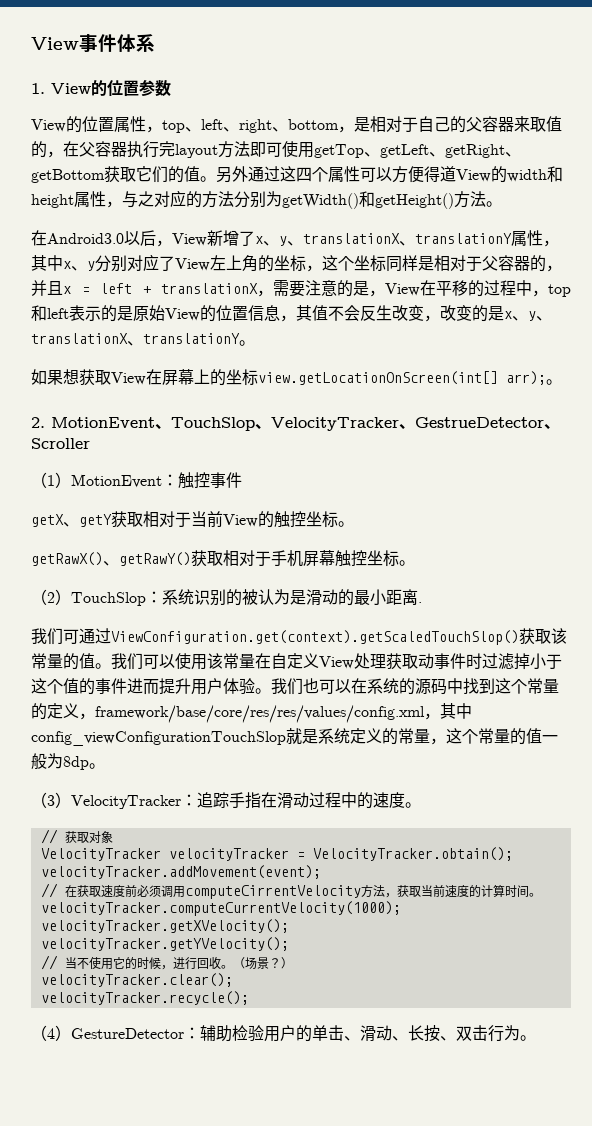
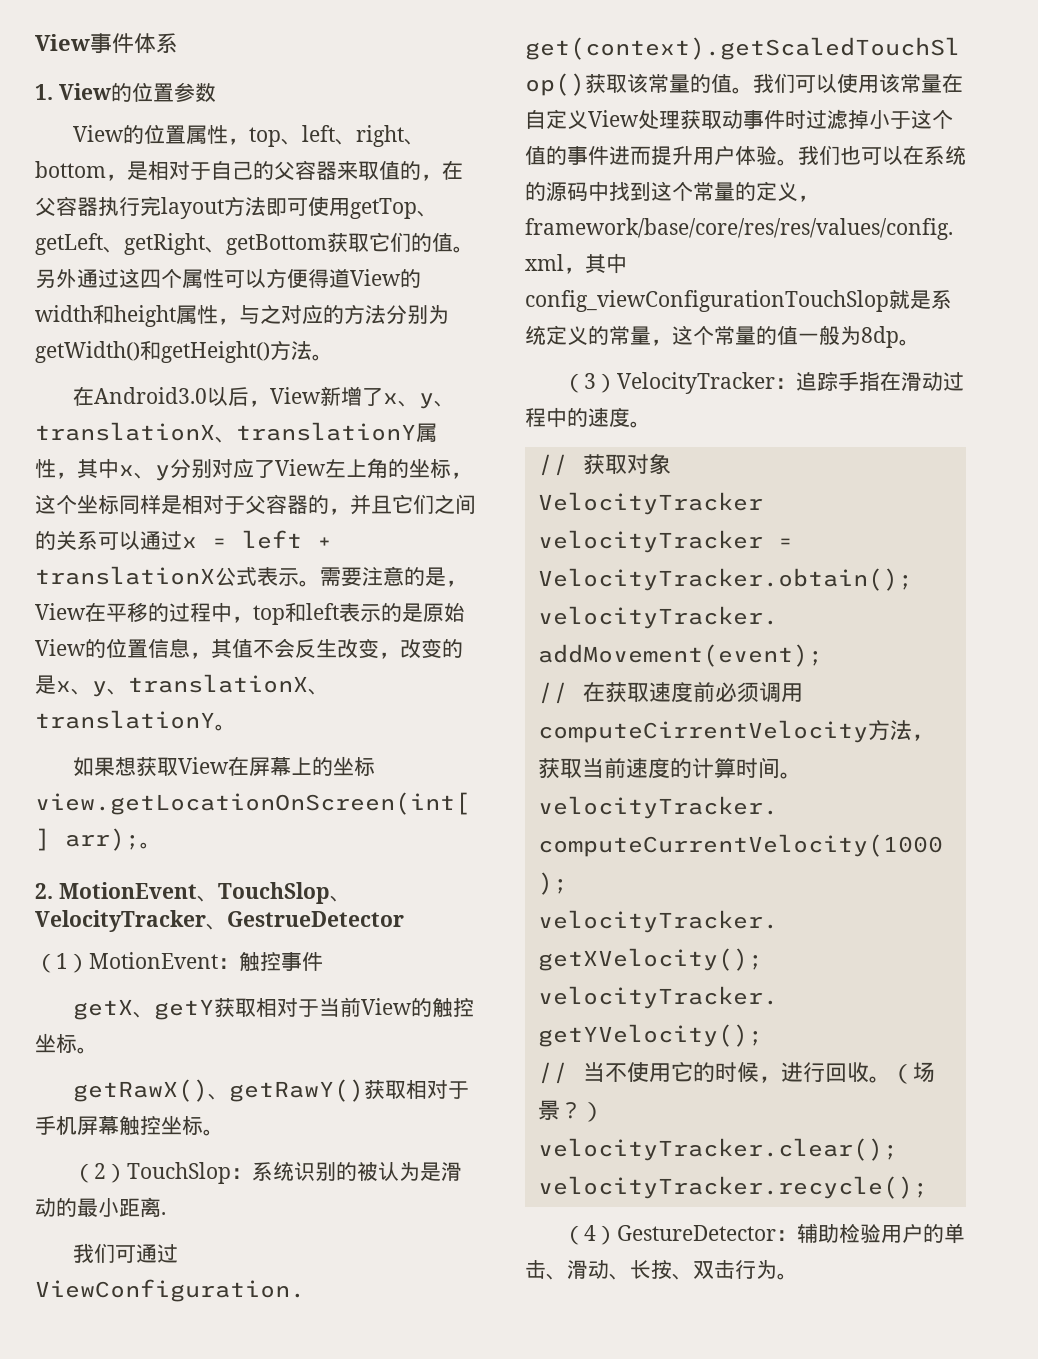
- 在Android3.0以后，View新增了x、y、translationX、translationY属性，其中x、y分别对应了View左上角的坐标，这个坐标同样是相对于父容器的，并且x = left + translationX，需要注意的是，View在平移的过程中，top和left表示的是原始View的位置信息，其值不会反生改变，改变的是x、y、translationX、translationY。
+ 在Android3.0以后，View新增了x、y、translationX、translationY属性，其中x、y分别对应了View左上角的坐标，这个坐标同样是相对于父容器的，并且它们之间的关系可以通过x = left + translationX公式表示。需要注意的是，View在平移的过程中，top和left表示的是原始View的位置信息，其值不会反生改变，改变的是x、y、translationX、translationY。
- 2. MotionEvent、TouchSlop、VelocityTracker、GestrueDetector、Scroller
+ 2. MotionEvent、TouchSlop、VelocityTracker、GestrueDetector

